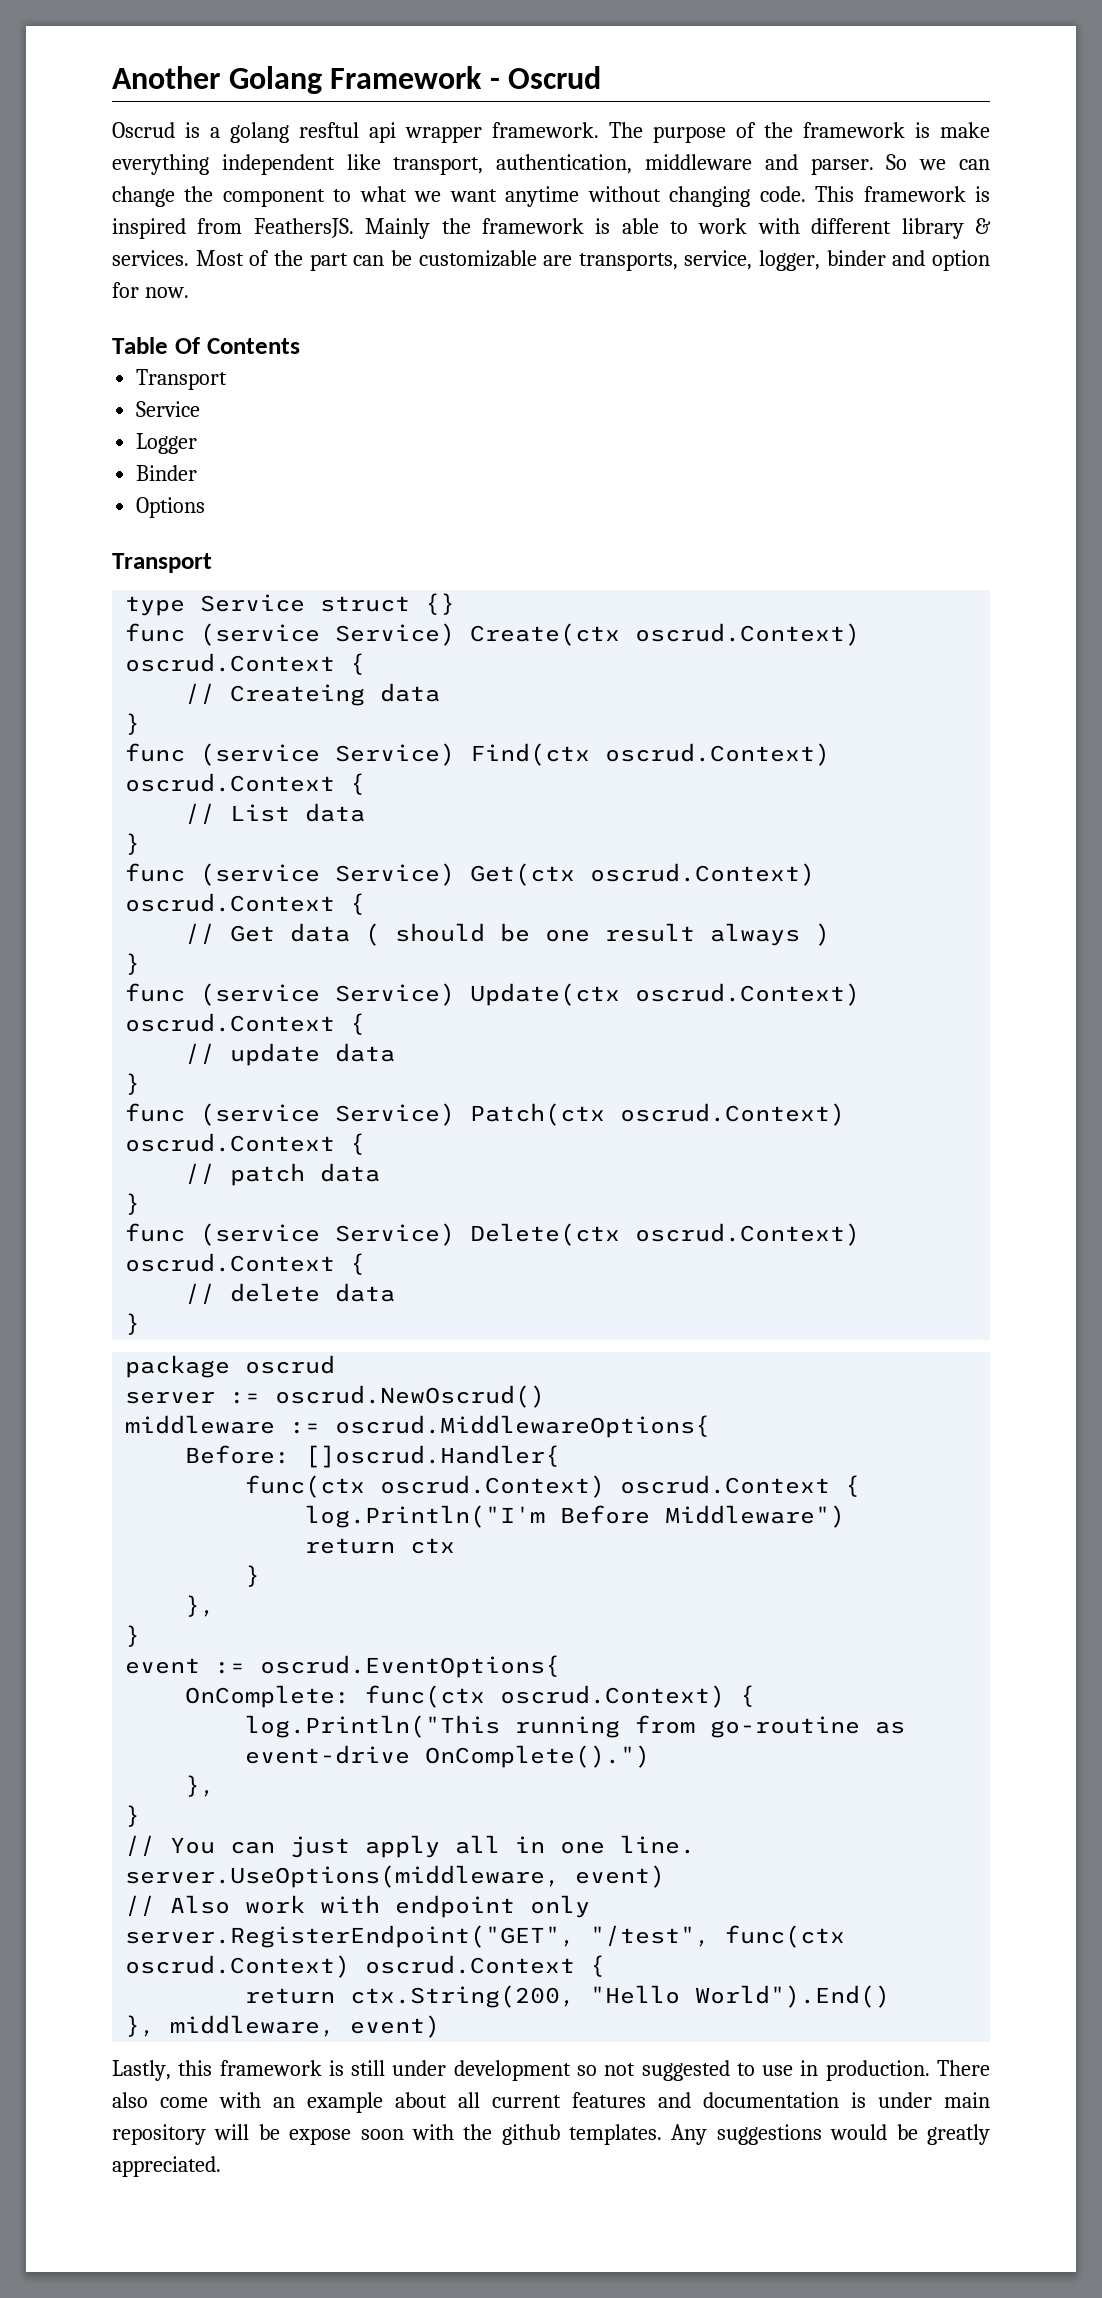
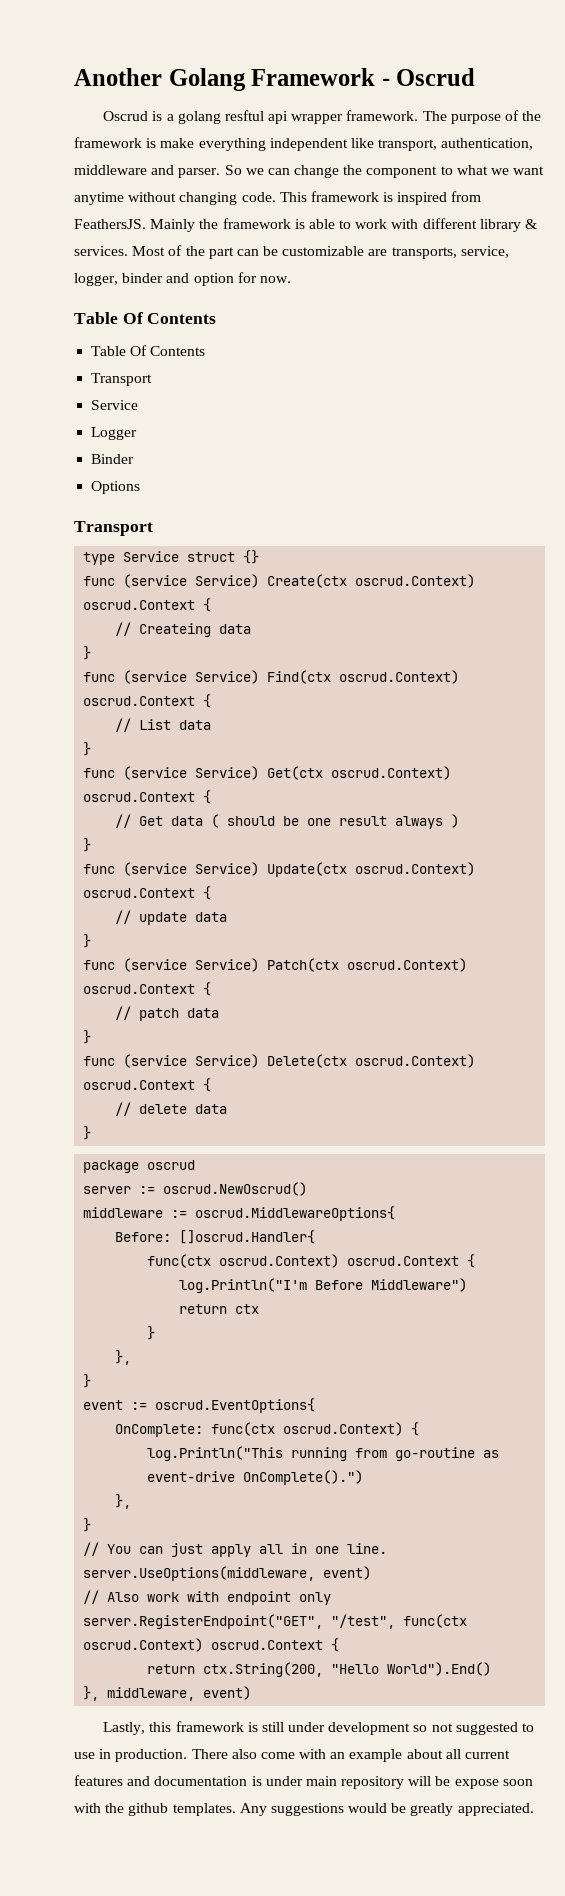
  Most of the part can be customizable are transports, service, logger, binder and option for now.
+ Table Of Contents

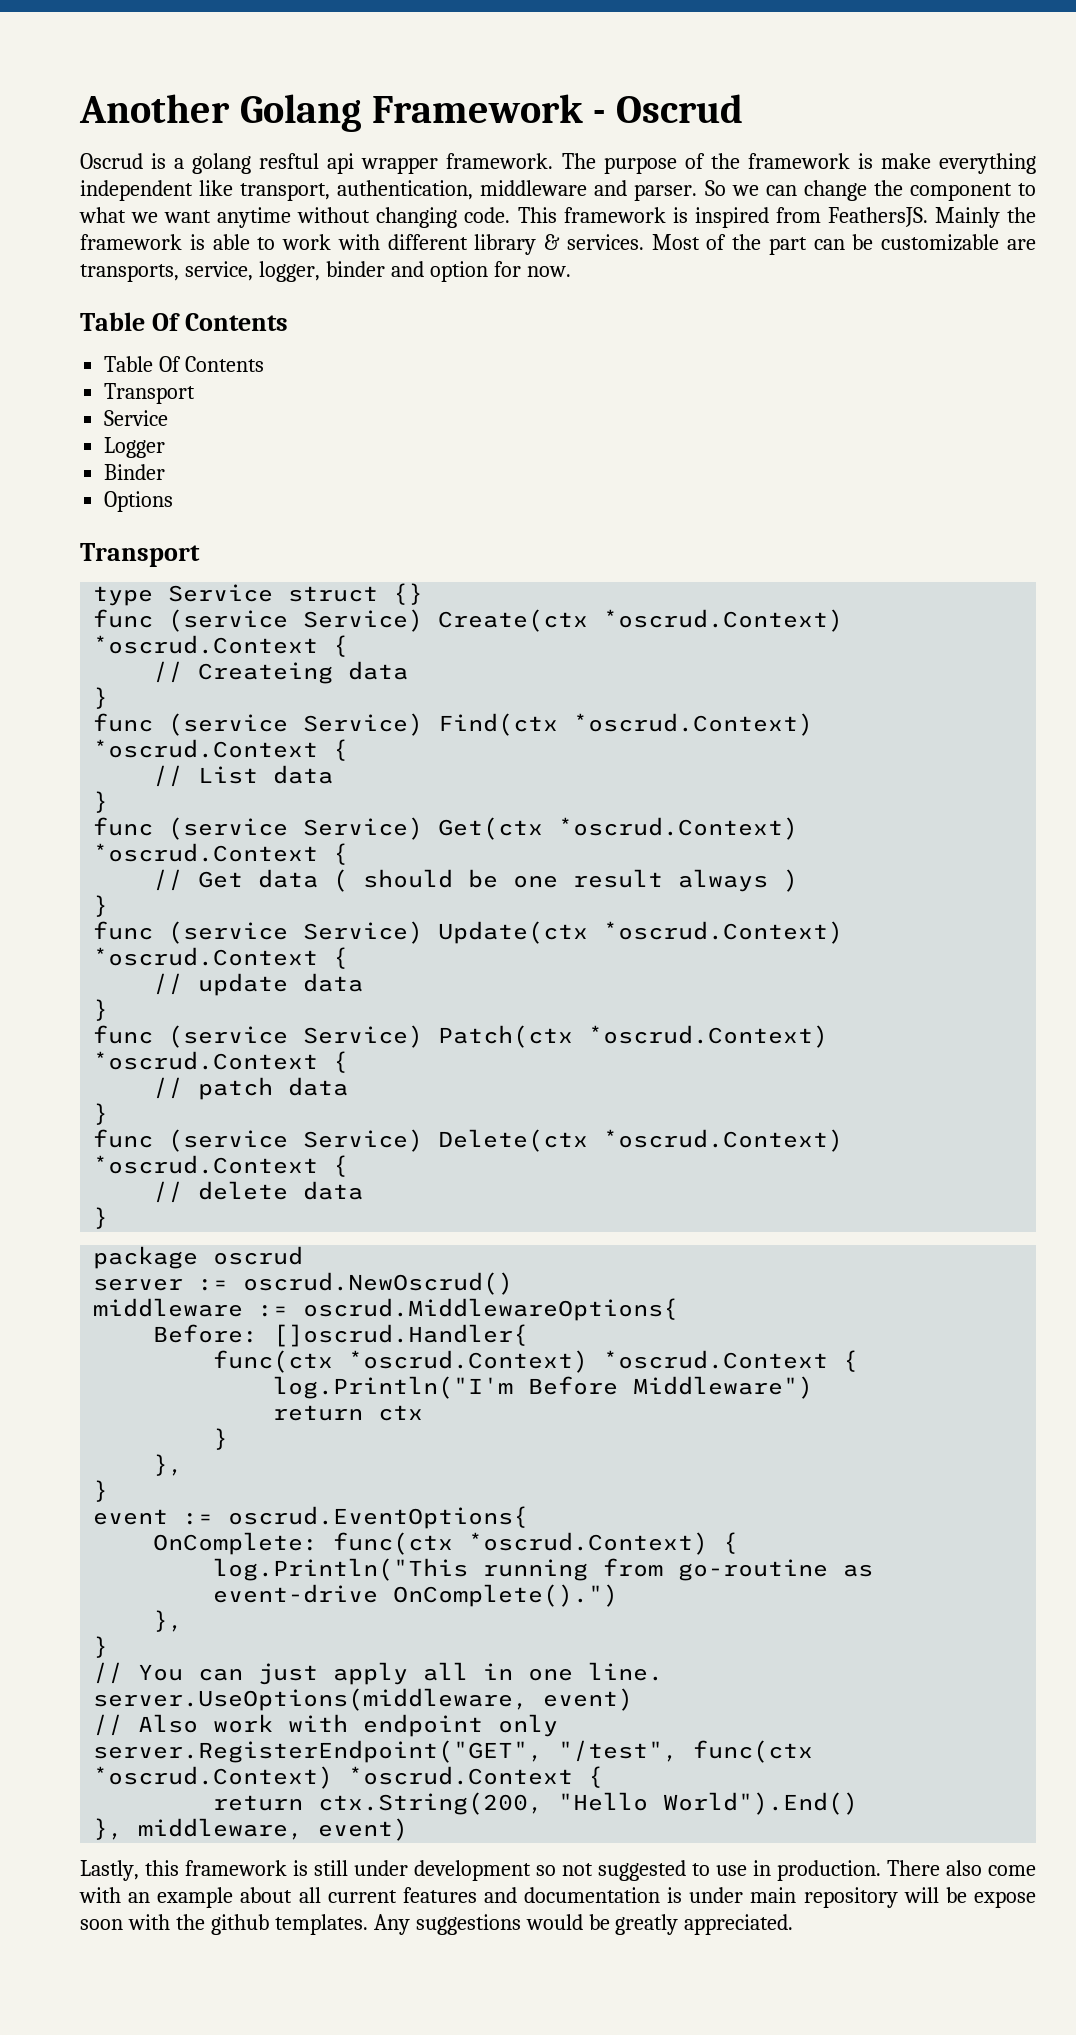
- func (service Service) Create(ctx oscrud.Context) oscrud.Context {
+ func (service Service) Create(ctx *oscrud.Context) *oscrud.Context {
- func (service Service) Find(ctx oscrud.Context) oscrud.Context {
+ func (service Service) Find(ctx *oscrud.Context) *oscrud.Context {
- func (service Service) Get(ctx oscrud.Context) oscrud.Context {
+ func (service Service) Get(ctx *oscrud.Context) *oscrud.Context {
- func (service Service) Update(ctx oscrud.Context) oscrud.Context {
+ func (service Service) Update(ctx *oscrud.Context) *oscrud.Context {
- func (service Service) Patch(ctx oscrud.Context) oscrud.Context {
+ func (service Service) Patch(ctx *oscrud.Context) *oscrud.Context {
- func (service Service) Delete(ctx oscrud.Context) oscrud.Context {
+ func (service Service) Delete(ctx *oscrud.Context) *oscrud.Context {
  Before: []oscrud.Handler{
- func(ctx oscrud.Context) oscrud.Context {
+ func(ctx *oscrud.Context) *oscrud.Context {
- OnComplete: func(ctx oscrud.Context) {
+ OnComplete: func(ctx *oscrud.Context) {
- server.RegisterEndpoint("GET", "/test", func(ctx oscrud.Context) oscrud.Context {
+ server.RegisterEndpoint("GET", "/test", func(ctx *oscrud.Context) *oscrud.Context {

